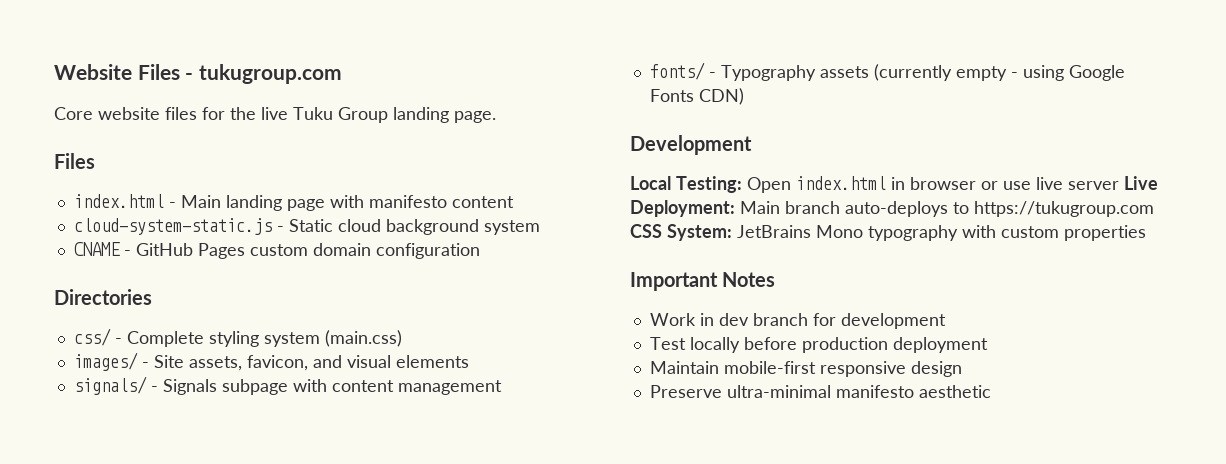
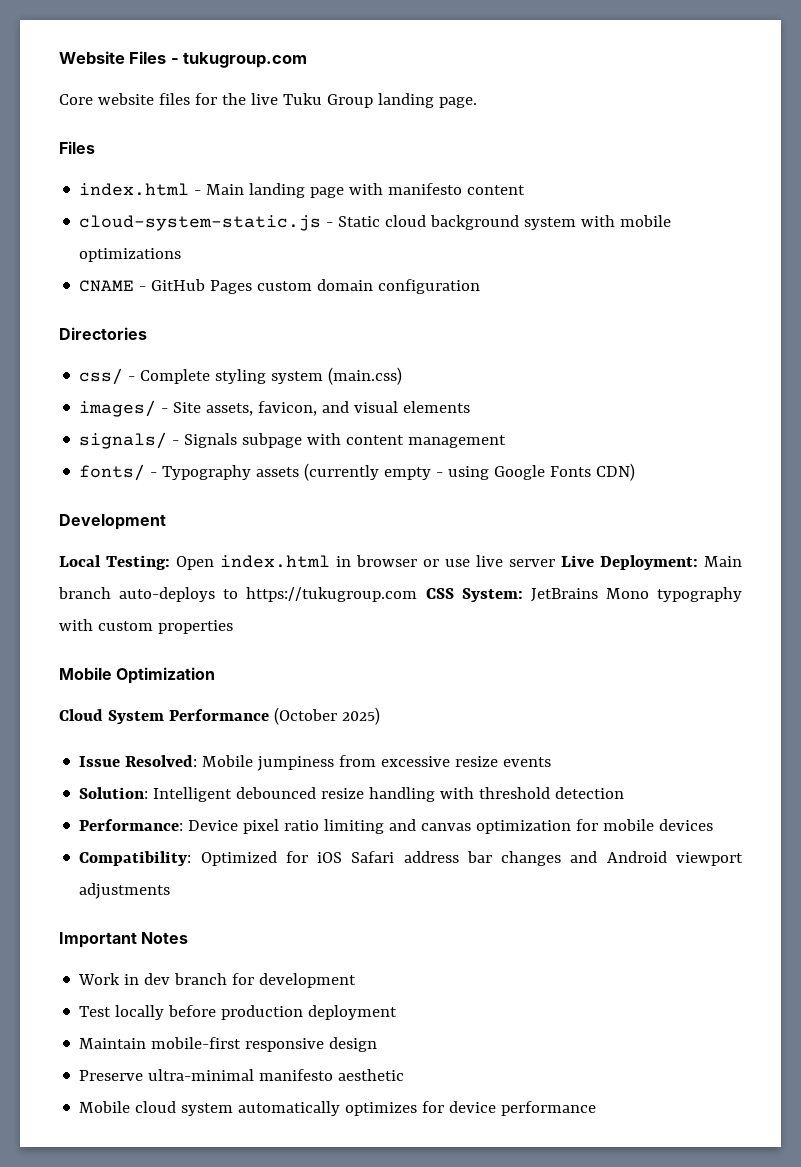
- cloud-system-static.js - Static cloud background system
+ cloud-system-static.js - Static cloud background system with mobile optimizations
+ Mobile Optimization
+ Cloud System Performance (October 2025)
+ Issue Resolved: Mobile jumpiness from excessive resize events
+ Solution: Intelligent debounced resize handling with threshold detection
+ Performance: Device pixel ratio limiting and canvas optimization for mobile devices
+ Compatibility: Optimized for iOS Safari address bar changes and Android viewport adjustments
+ Mobile cloud system automatically optimizes for device performance

